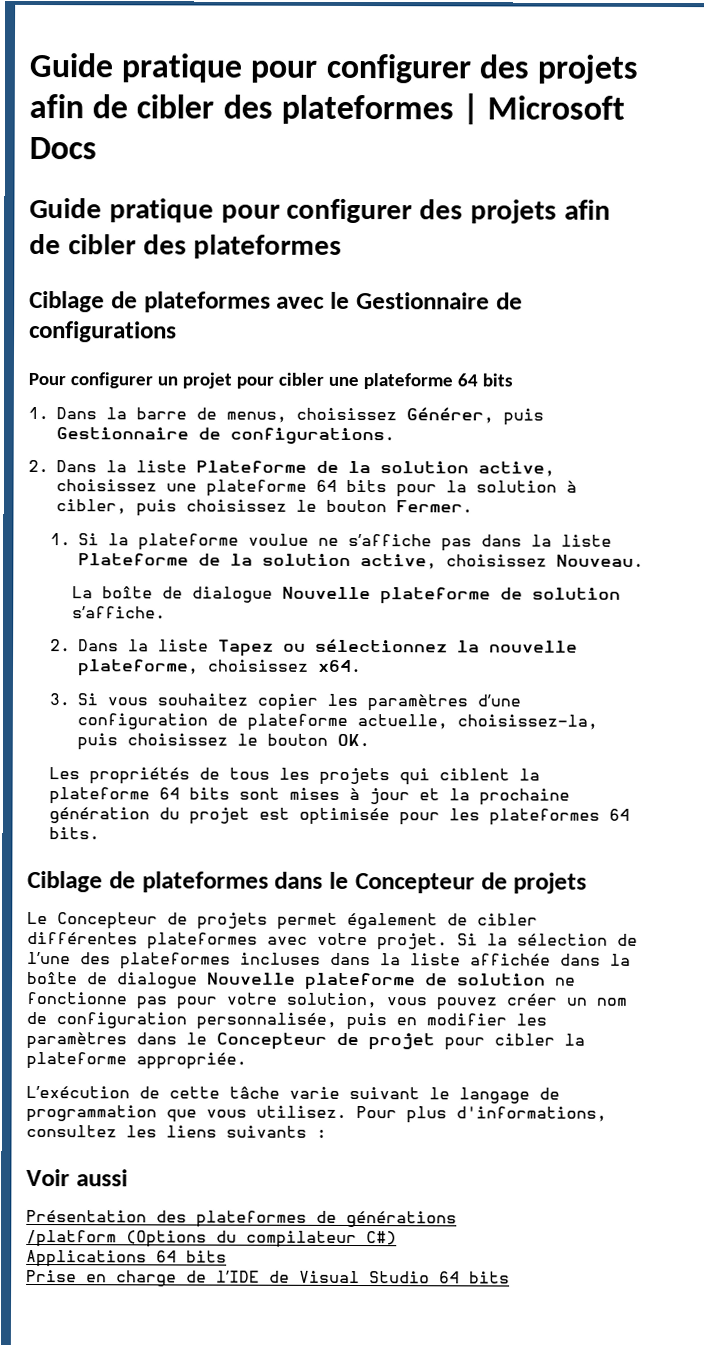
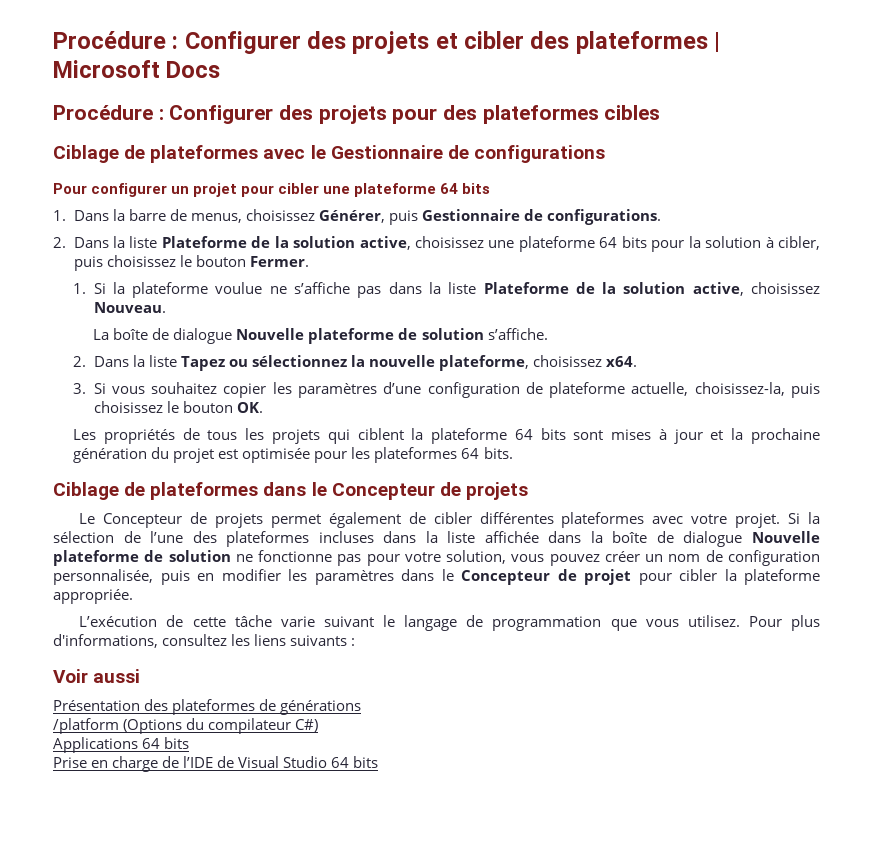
- Guide pratique pour configurer des projets afin de cibler des plateformes | Microsoft Docs
- Guide pratique pour configurer des projets afin de cibler des plateformes
+ Procédure : Configurer des projets et cibler des plateformes | Microsoft Docs
+ Procédure : Configurer des projets pour des plateformes cibles

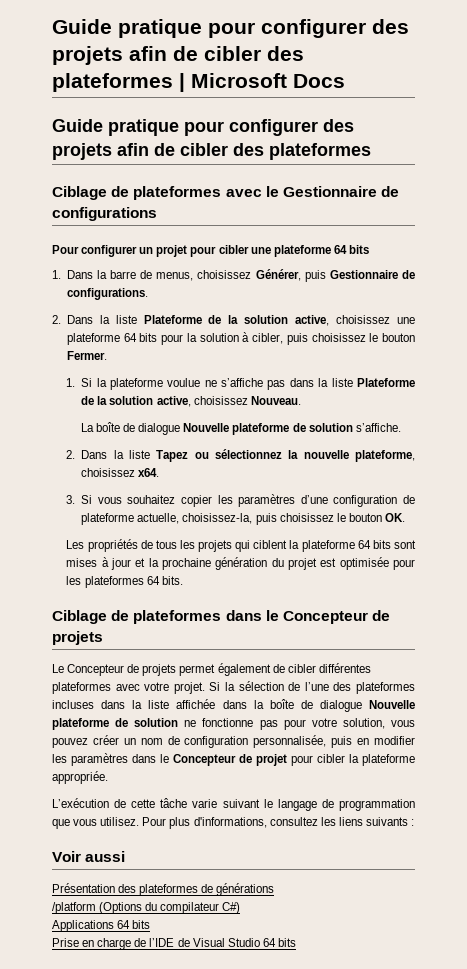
- Procédure : Configurer des projets et cibler des plateformes | Microsoft Docs
- Procédure : Configurer des projets pour des plateformes cibles
+ Guide pratique pour configurer des projets afin de cibler des plateformes | Microsoft Docs
+ Guide pratique pour configurer des projets afin de cibler des plateformes

